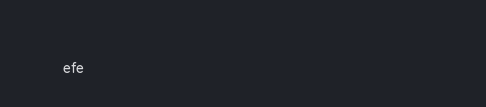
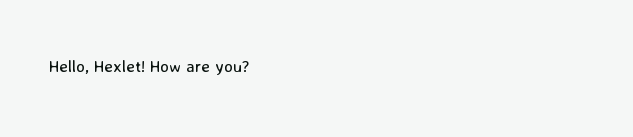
- efe
+ Hello, Hexlet! How are you?

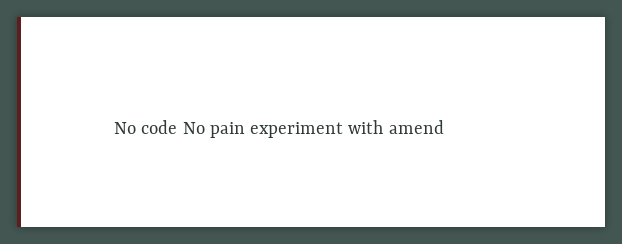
- Hello, Hexlet! How are you?
+ No code No pain experiment with amend

